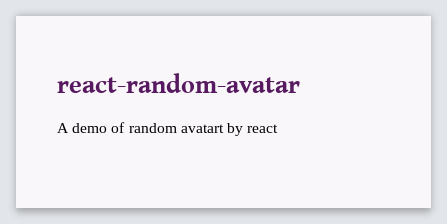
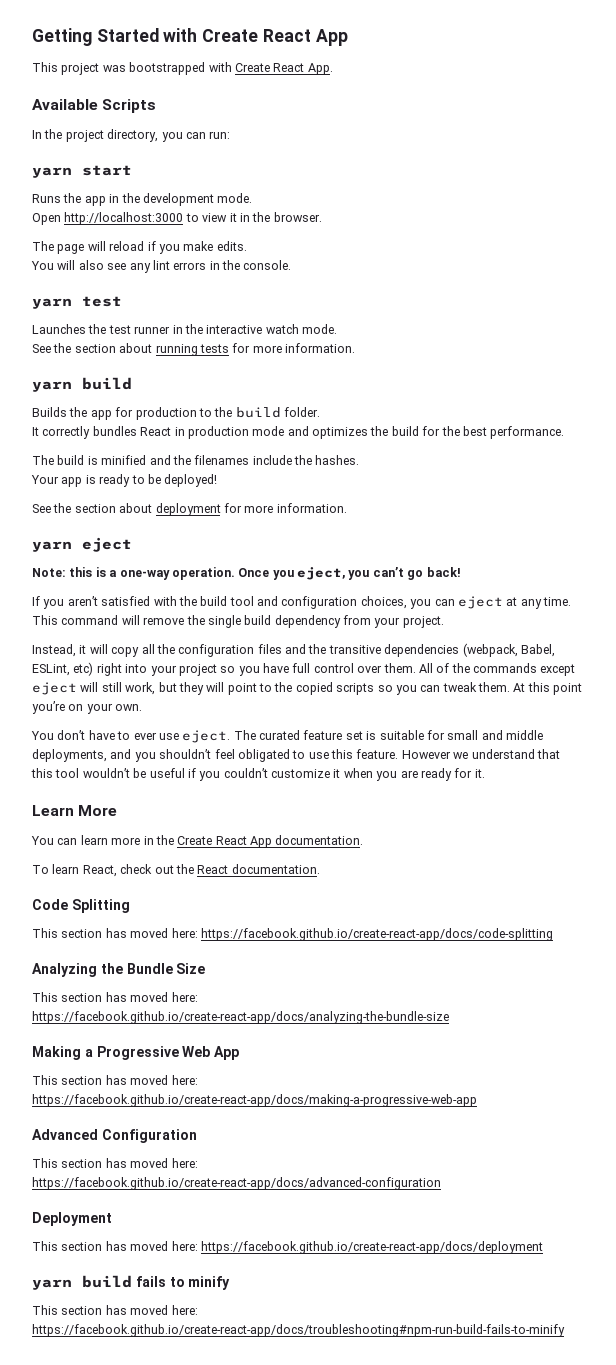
- react-random-avatar
- A demo of random avatart by react
+ Getting Started with Create React App
+ This project was bootstrapped with Create React App.
+ Available Scripts
+ In the project directory, you can run:
+ yarn start
+ Runs the app in the development mode.
+ Open http://localhost:3000 to view it in the browser.
+ The page will reload if you make edits.
+ You will also see any lint errors in the console.
+ yarn test
+ Launches the test runner in the interactive watch mode.
+ See the section about running tests for more information.
+ yarn build
+ Builds the app for production to the build folder.
+ It correctly bundles React in production mode and optimizes the build for the best performance.
+ The build is minified and the filenames include the hashes.
+ Your app is ready to be deployed!
+ See the section about deployment for more information.
+ yarn eject
+ Note: this is a one-way operation. Once you eject, you can’t go back!
+ If you aren’t satisfied with the build tool and configuration choices, you can eject at any time. This command will remove the single build dependency from your project.
+ Instead, it will copy all the configuration files and the transitive dependencies (webpack, Babel, ESLint, etc) right into your project so you have full control over them. All of the commands except eject will still work, but they will point to the copied scripts so you can tweak them. At this point you’re on your own.
+ You don’t have to ever use eject. The curated feature set is suitable for small and middle deployments, and you shouldn’t feel obligated to use this feature. However we understand that this tool wouldn’t be useful if you couldn’t customize it when you are ready for it.
+ Learn More
+ You can learn more in the Create React App documentation.
+ To learn React, check out the React documentation.
+ Code Splitting
+ This section has moved here: https://facebook.github.io/create-react-app/docs/code-splitting
+ Analyzing the Bundle Size
+ This section has moved here: https://facebook.github.io/create-react-app/docs/analyzing-the-bundle-size
+ Making a Progressive Web App
+ This section has moved here: https://facebook.github.io/create-react-app/docs/making-a-progressive-web-app
+ Advanced Configuration
+ This section has moved here: https://facebook.github.io/create-react-app/docs/advanced-configuration
+ Deployment
+ This section has moved here: https://facebook.github.io/create-react-app/docs/deployment
+ yarn build fails to minify
+ This section has moved here: https://facebook.github.io/create-react-app/docs/troubleshooting#npm-run-build-fails-to-minify

